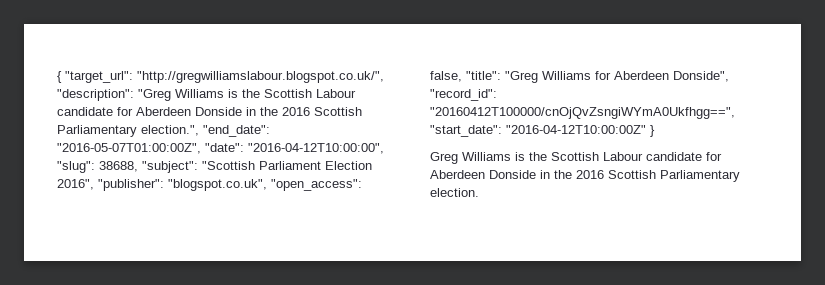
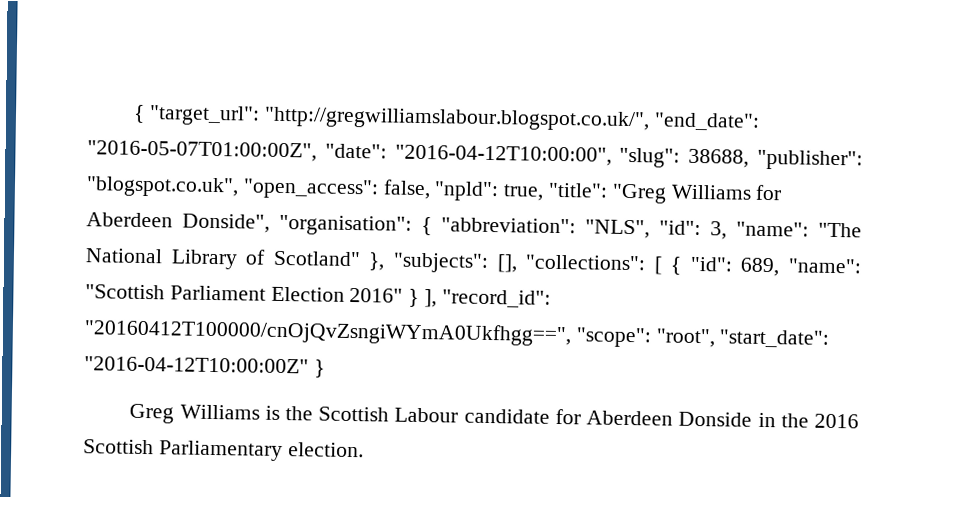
- { "target_url": "http://gregwilliamslabour.blogspot.co.uk/", "description": "Greg Williams is the Scottish Labour candidate for Aberdeen Donside in the 2016 Scottish Parliamentary election.", "end_date": "2016-05-07T01:00:00Z", "date": "2016-04-12T10:00:00", "slug": 38688, "subject": "Scottish Parliament Election 2016", "publisher": "blogspot.co.uk", "open_access": false, "title": "Greg Williams for Aberdeen Donside", "record_id": "20160412T100000/cnOjQvZsngiWYmA0Ukfhgg==", "start_date": "2016-04-12T10:00:00Z" }
+ { "target_url": "http://gregwilliamslabour.blogspot.co.uk/", "end_date": "2016-05-07T01:00:00Z", "date": "2016-04-12T10:00:00", "slug": 38688, "publisher": "blogspot.co.uk", "open_access": false, "npld": true, "title": "Greg Williams for Aberdeen Donside", "organisation": { "abbreviation": "NLS", "id": 3, "name": "The National Library of Scotland" }, "subjects": [], "collections": [ { "id": 689, "name": "Scottish Parliament Election 2016" } ], "record_id": "20160412T100000/cnOjQvZsngiWYmA0Ukfhgg==", "scope": "root", "start_date": "2016-04-12T10:00:00Z" }

